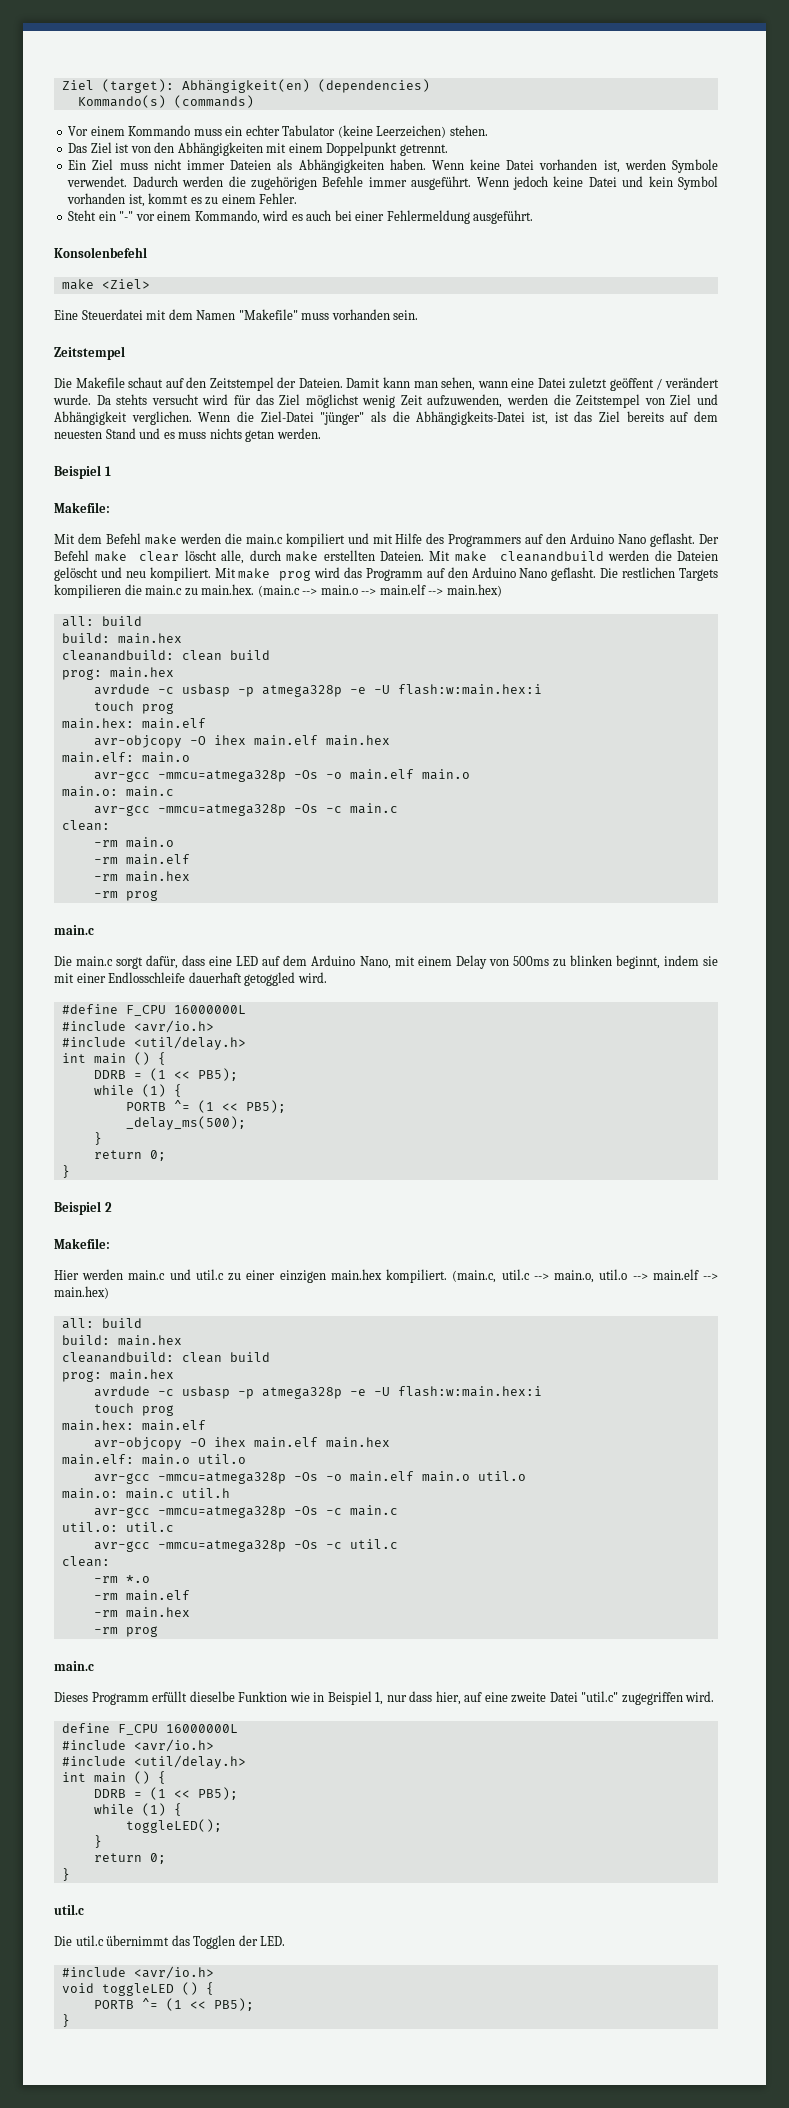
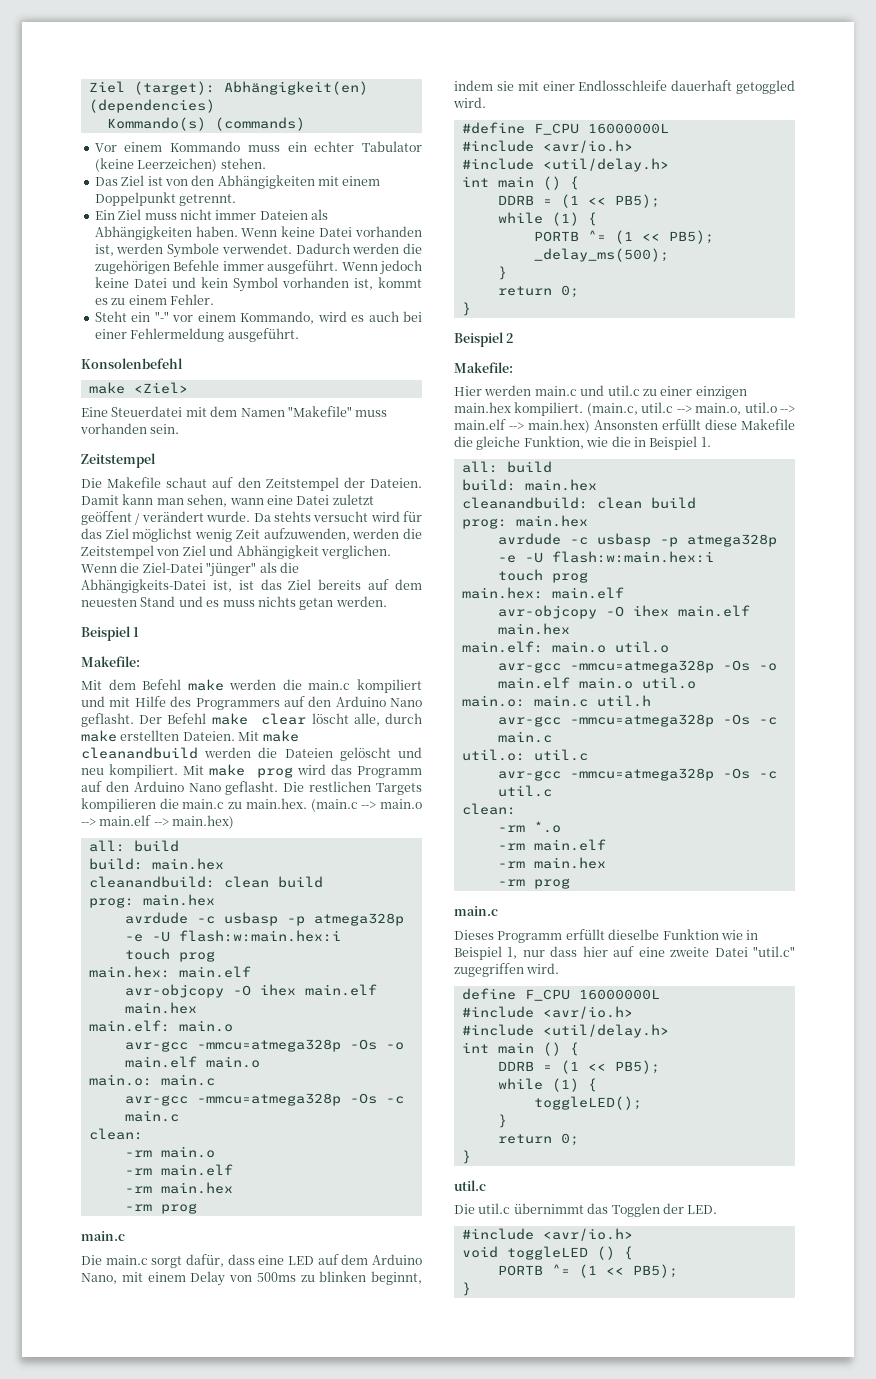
- (main.c, util.c --> main.o, util.o --> main.elf --> main.hex)
+ (main.c, util.c --> main.o, util.o --> main.elf --> main.hex) Ansonsten erfüllt diese Makefile die gleiche Funktion, wie die in Beispiel 1.
- Dieses Programm erfüllt dieselbe Funktion wie in Beispiel 1, nur dass hier, auf eine zweite Datei "util.c" zugegriffen wird.
+ Dieses Programm erfüllt dieselbe Funktion wie in Beispiel 1, nur dass hier auf eine zweite Datei "util.c" zugegriffen wird.

